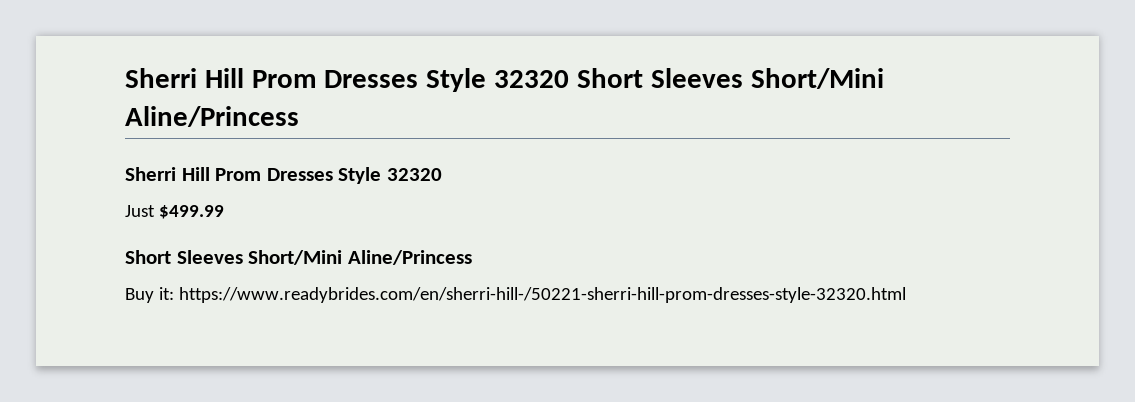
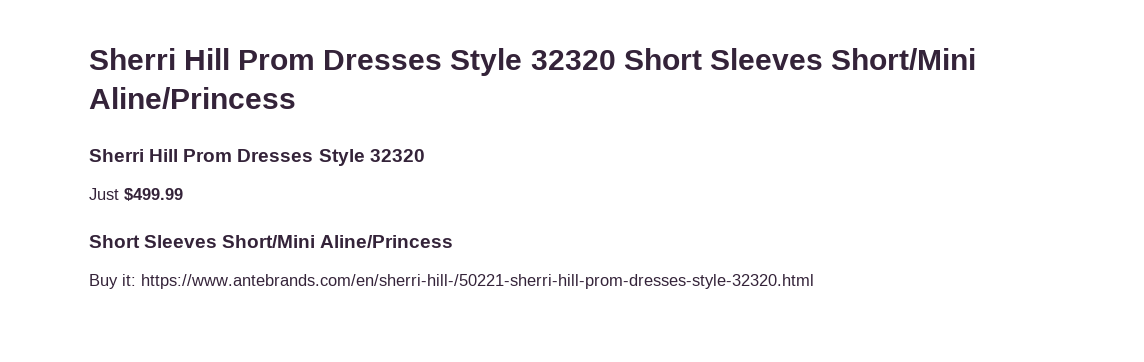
- Buy it: https://www.readybrides.com/en/sherri-hill-/50221-sherri-hill-prom-dresses-style-32320.html
+ Buy it: https://www.antebrands.com/en/sherri-hill-/50221-sherri-hill-prom-dresses-style-32320.html

